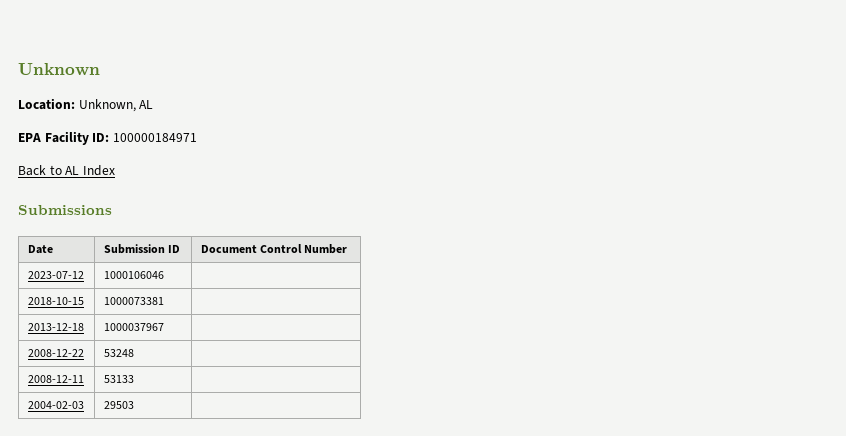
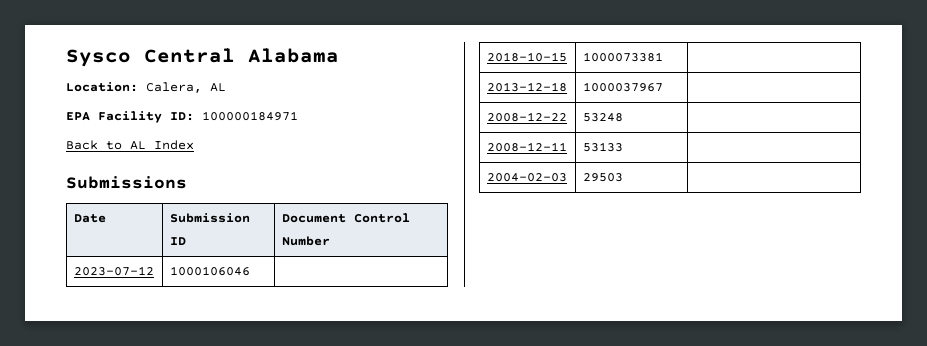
- Unknown
+ Sysco Central Alabama
- Location: Unknown, AL
+ Location: Calera, AL

